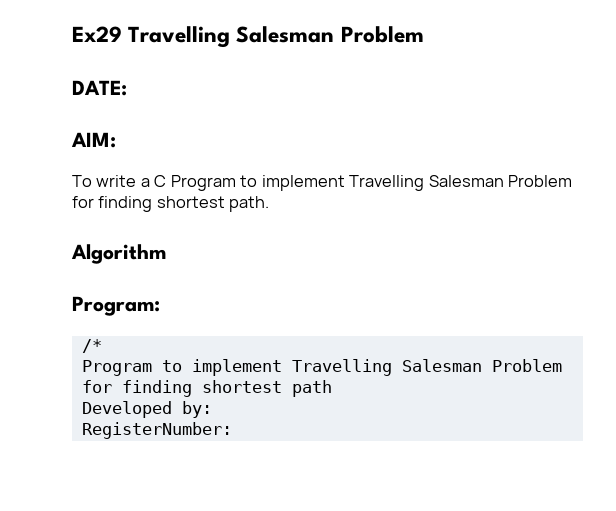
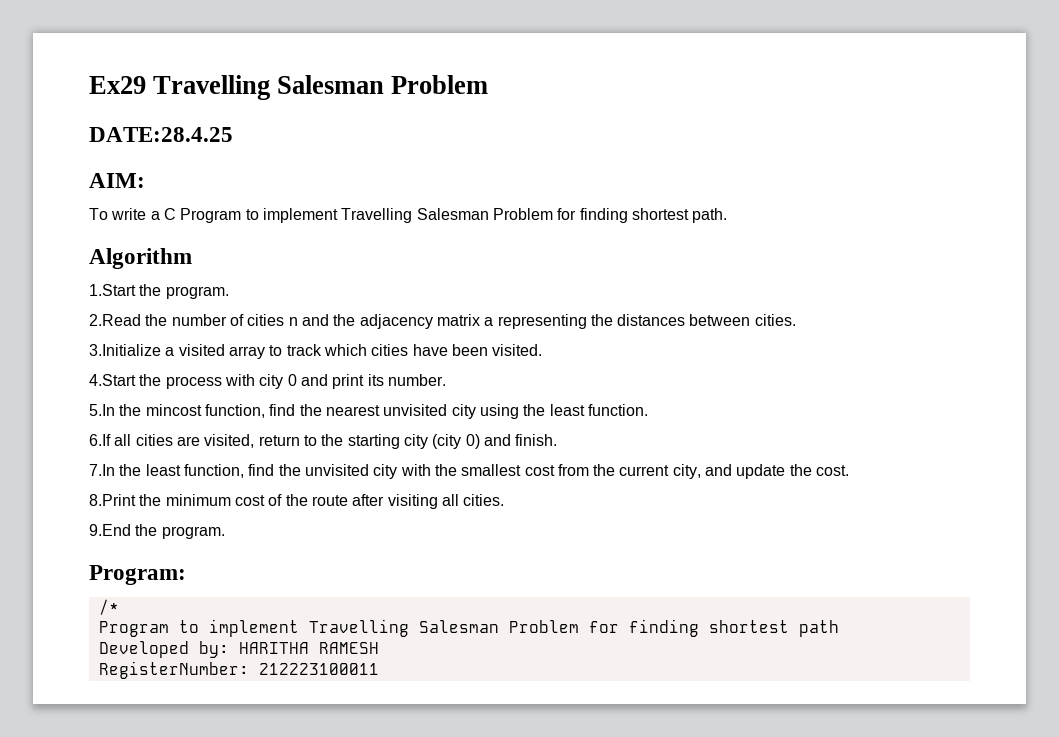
- DATE:
+ DATE:28.4.25
+ 1.Start the program.
+ 2.Read the number of cities n and the adjacency matrix a representing the distances between cities.
+ 3.Initialize a visited array to track which cities have been visited.
+ 4.Start the process with city 0 and print its number.
+ 5.In the mincost function, find the nearest unvisited city using the least function.
+ 6.If all cities are visited, return to the starting city (city 0) and finish.
+ 7.In the least function, find the unvisited city with the smallest cost from the current city, and update the cost.
+ 8.Print the minimum cost of the route after visiting all cities.
+ 9.End the program.
- Developed by:
+ Developed by: HARITHA RAMESH
- RegisterNumber:
+ RegisterNumber: 212223100011

